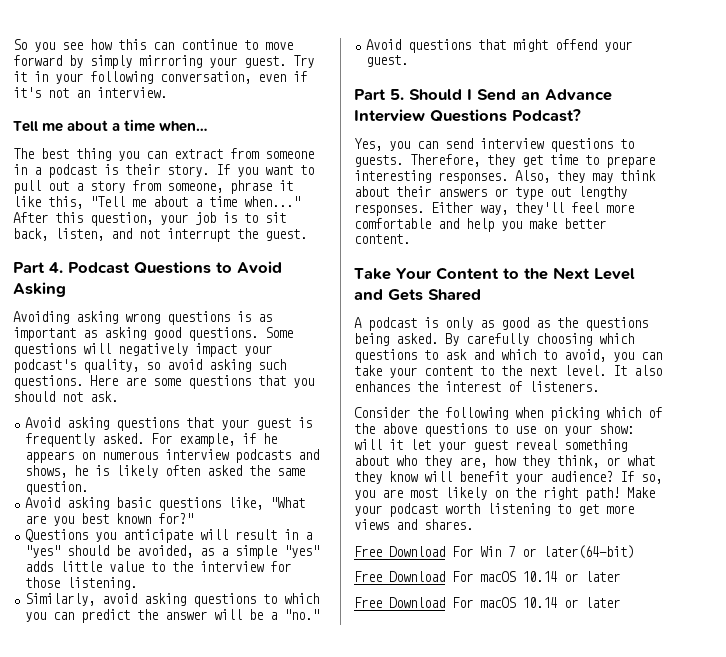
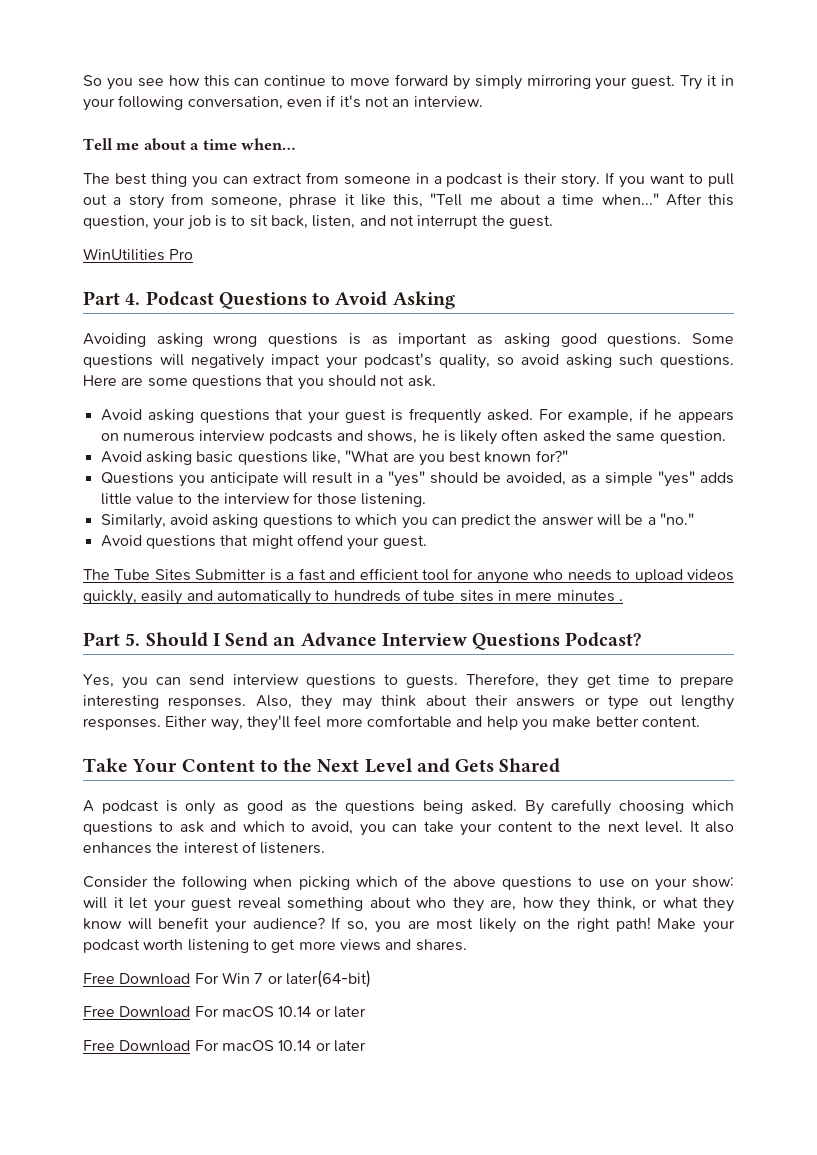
+ WinUtilities Pro
+ The Tube Sites Submitter is a fast and efficient tool for anyone who needs to upload videos quickly, easily and automatically to hundreds of tube sites in mere minutes .

